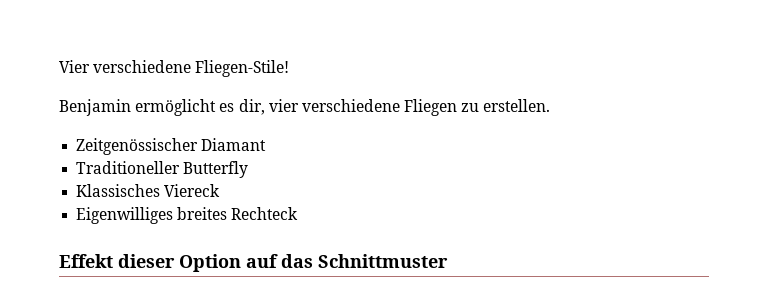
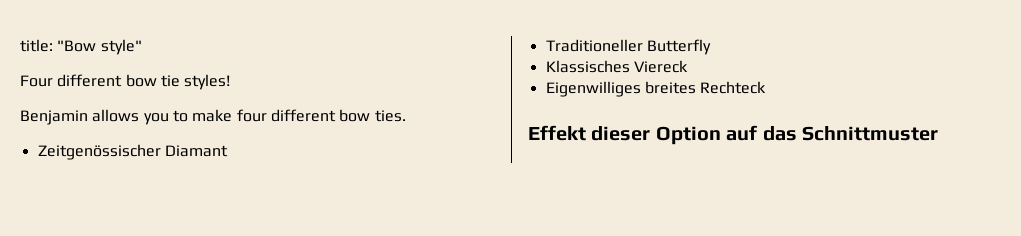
- Vier verschiedene Fliegen-Stile!
- Benjamin ermöglicht es dir, vier verschiedene Fliegen zu erstellen.
+ title: "Bow style"
+ Four different bow tie styles!
+ Benjamin allows you to make four different bow ties.

